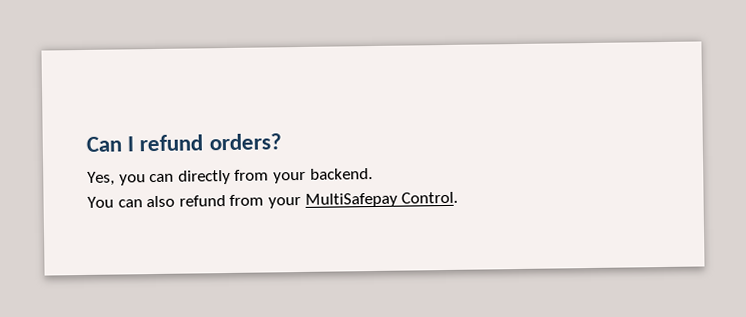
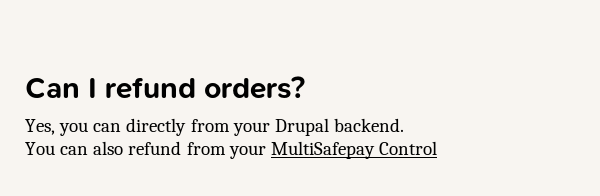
- Yes, you can directly from your backend.
+ Yes, you can directly from your Drupal backend.
- You can also refund from your MultiSafepay Control.
+ You can also refund from your MultiSafepay Control

